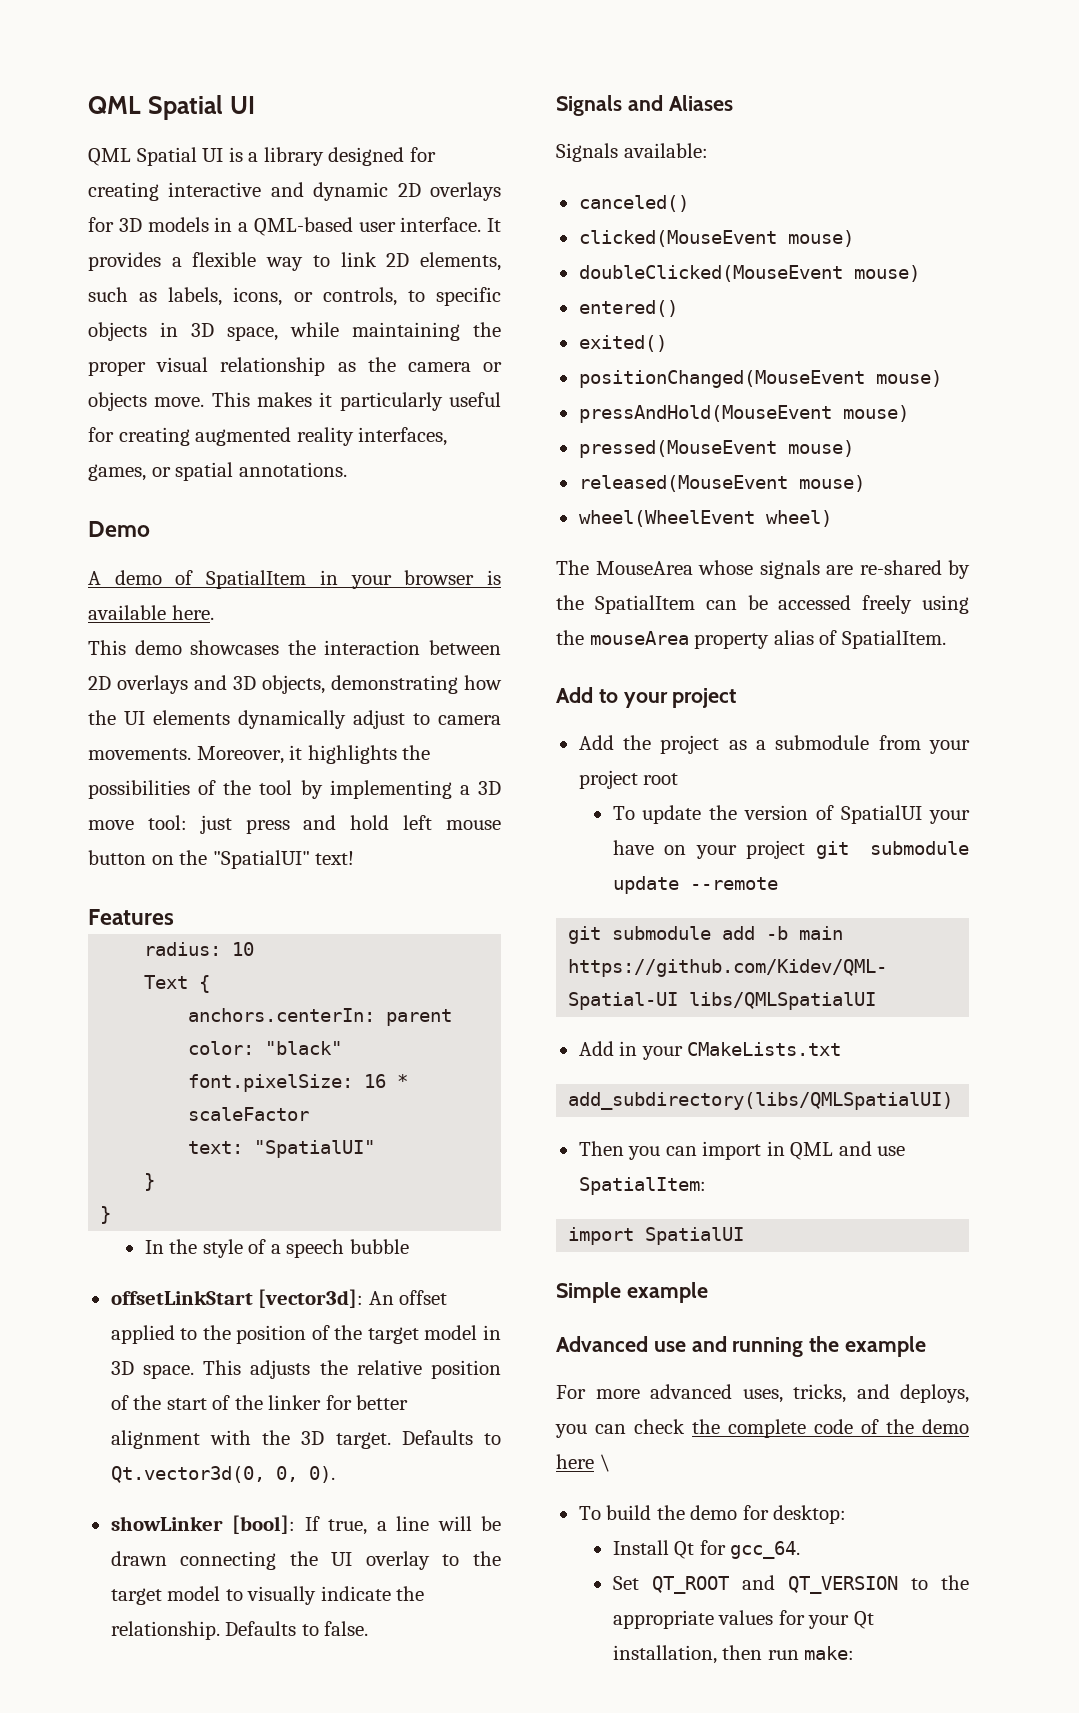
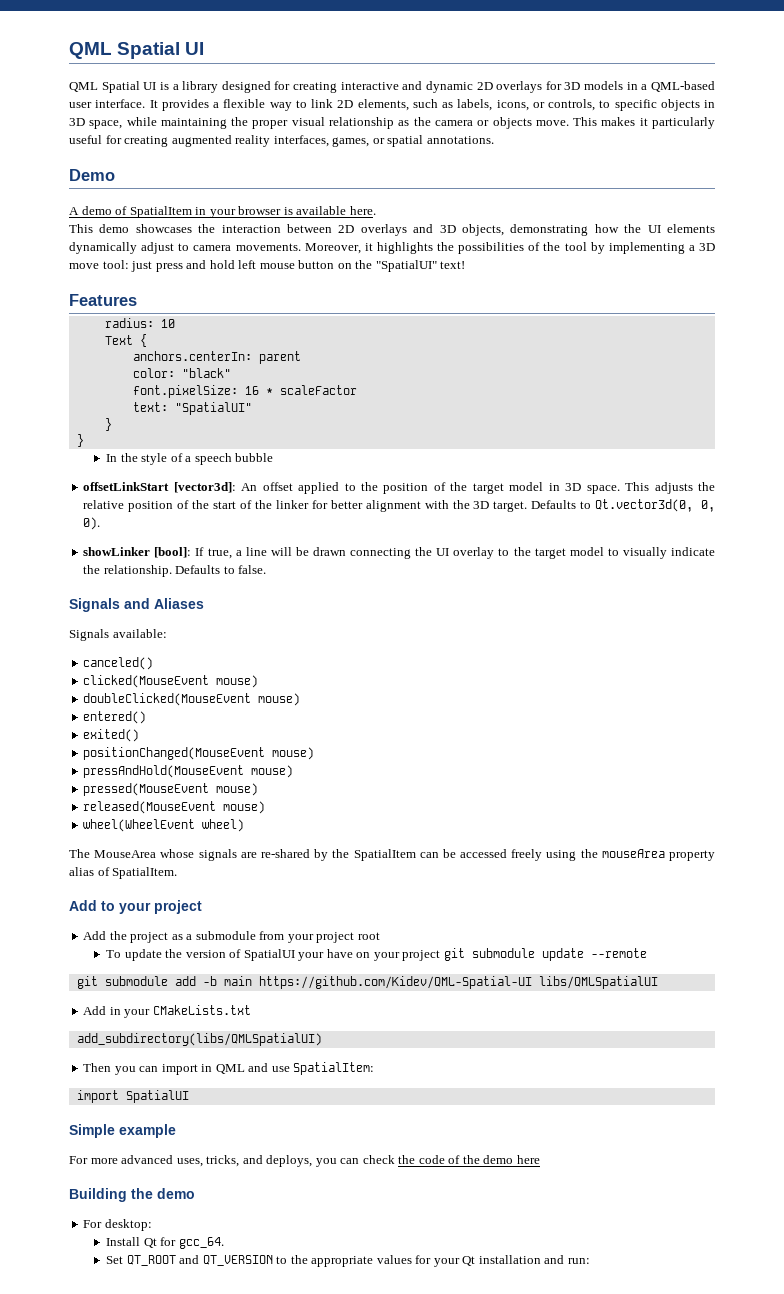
- Advanced use and running the example
- For more advanced uses, tricks, and deploys, you can check the complete code of the demo here \
- To build the demo for desktop:
+ For more advanced uses, tricks, and deploys, you can check the code of the demo here
+ Building the demo
+ For desktop:
- Set QT_ROOT and QT_VERSION to the appropriate values for your Qt installation, then run make:
+ Set QT_ROOT and QT_VERSION to the appropriate values for your Qt installation and run:

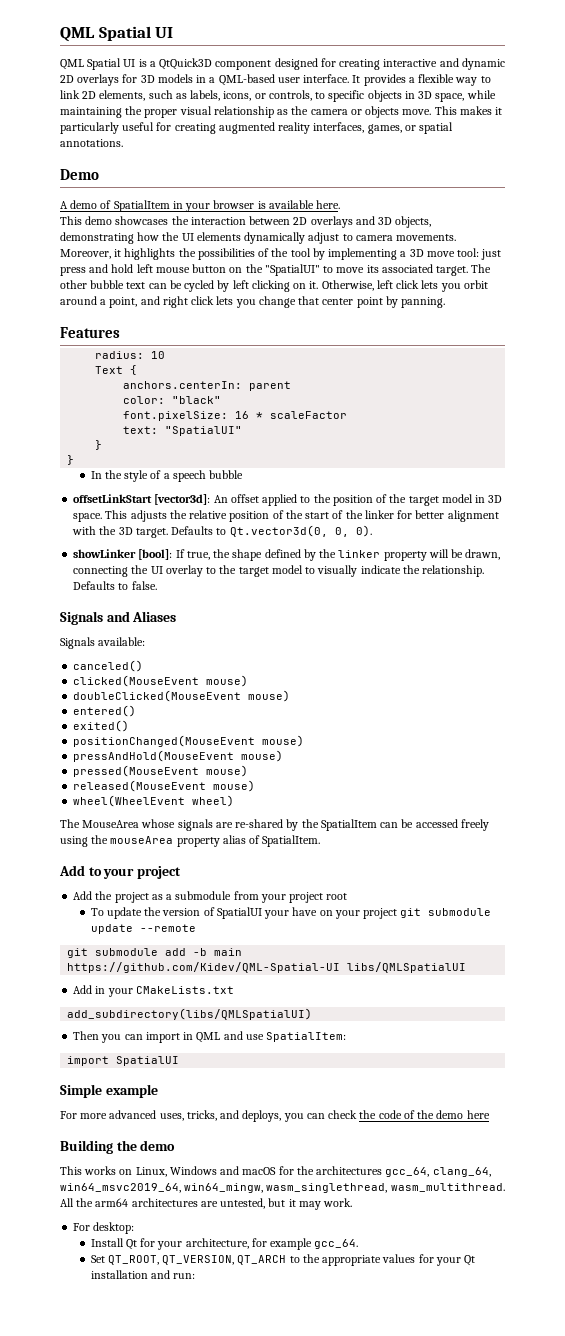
- QML Spatial UI is a library designed for creating interactive and dynamic 2D overlays for 3D models in a QML-based user interface.
+ QML Spatial UI is a QtQuick3D component designed for creating interactive and dynamic 2D overlays for 3D models in a QML-based user interface.
- Moreover, it highlights the possibilities of the tool by implementing a 3D move tool: just press and hold left mouse button on the "SpatialUI" text!
+ Moreover, it highlights the possibilities of the tool by implementing a 3D move tool: just press and hold left mouse button on the "SpatialUI" to move its associated target. The other bubble text can be cycled by left clicking on it. Otherwise, left click lets you orbit around a point, and right click lets you change that center point by panning.
- showLinker [bool]: If true, a line will be drawn connecting the UI overlay to the target model to visually indicate the relationship.
+ showLinker [bool]: If true, the shape defined by the linker property will be drawn, connecting the UI overlay to the target model to visually indicate the relationship.
+ This works on Linux, Windows and macOS for the architectures gcc_64, clang_64, win64_msvc2019_64, win64_mingw, wasm_singlethread, wasm_multithread. All the arm64 architectures are untested, but it may work.
- Install Qt for gcc_64.
+ Install Qt for your architecture, for example gcc_64.
- Set QT_ROOT and QT_VERSION to the appropriate values for your Qt installation and run:
+ Set QT_ROOT, QT_VERSION, QT_ARCH to the appropriate values for your Qt installation and run:

